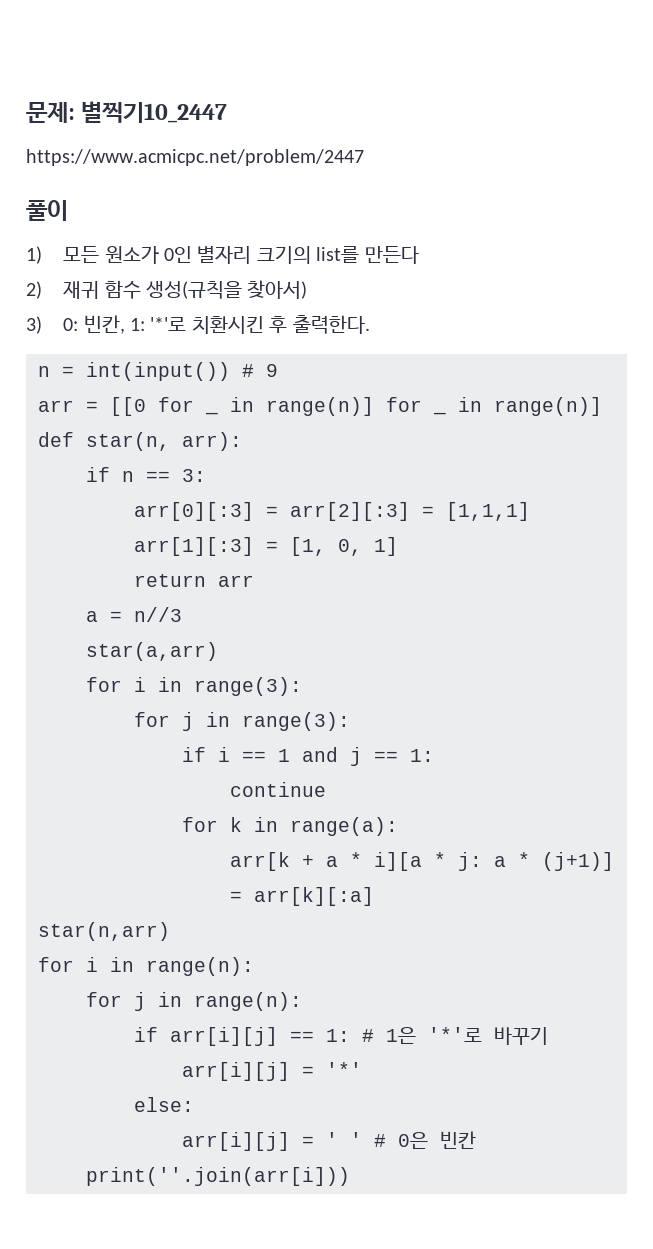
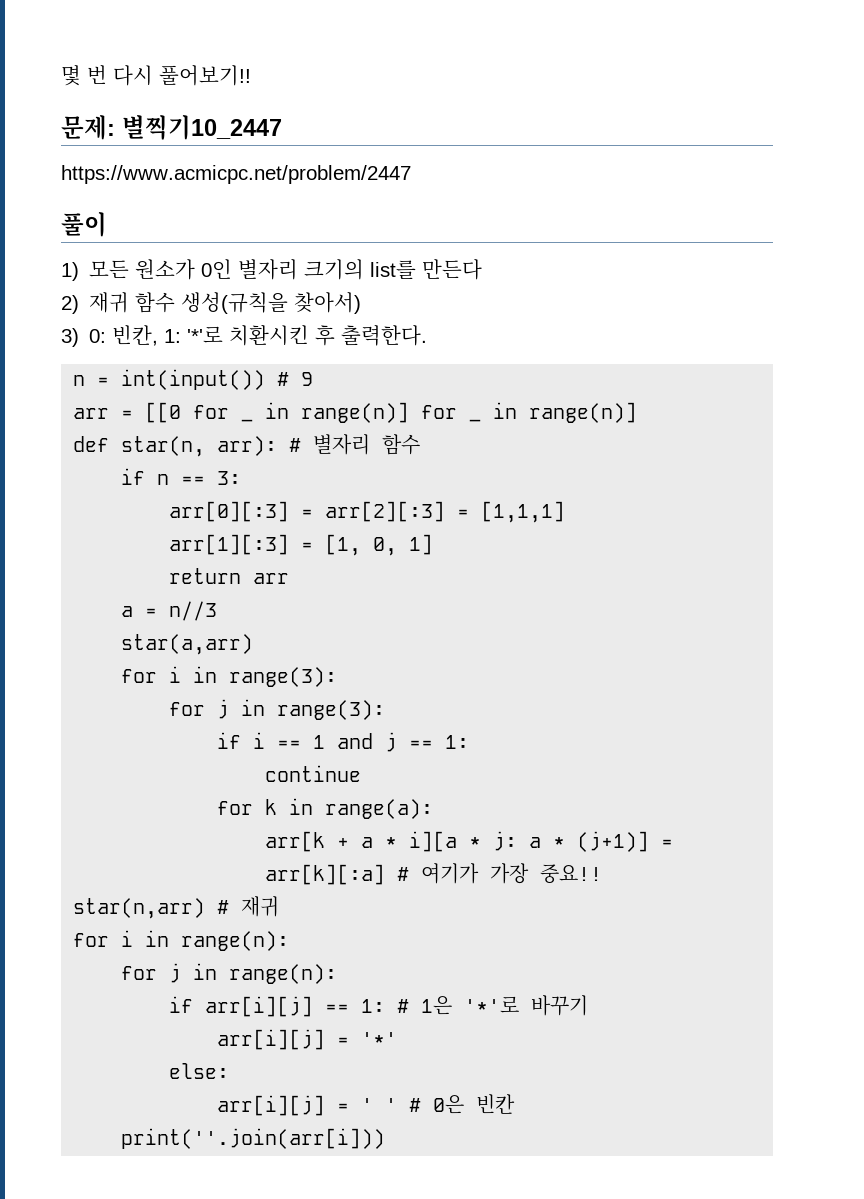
+ 몇 번 다시 풀어보기!!
- def star(n, arr):
+ def star(n, arr): # 별자리 함수
- arr[k + a * i][a * j: a * (j+1)] = arr[k][:a]
+ arr[k + a * i][a * j: a * (j+1)] = arr[k][:a] # 여기가 가장 중요!!
- star(n,arr)
+ star(n,arr) # 재귀

